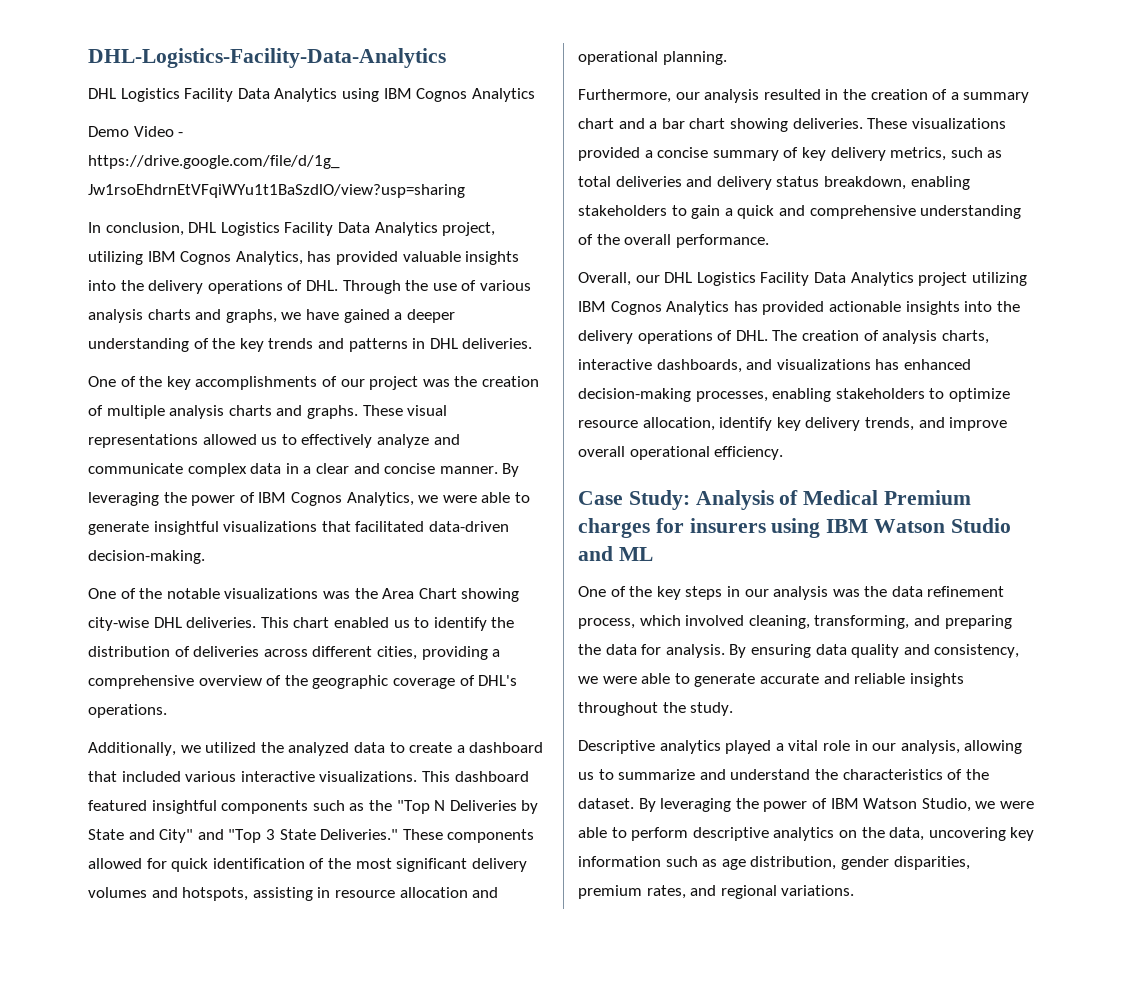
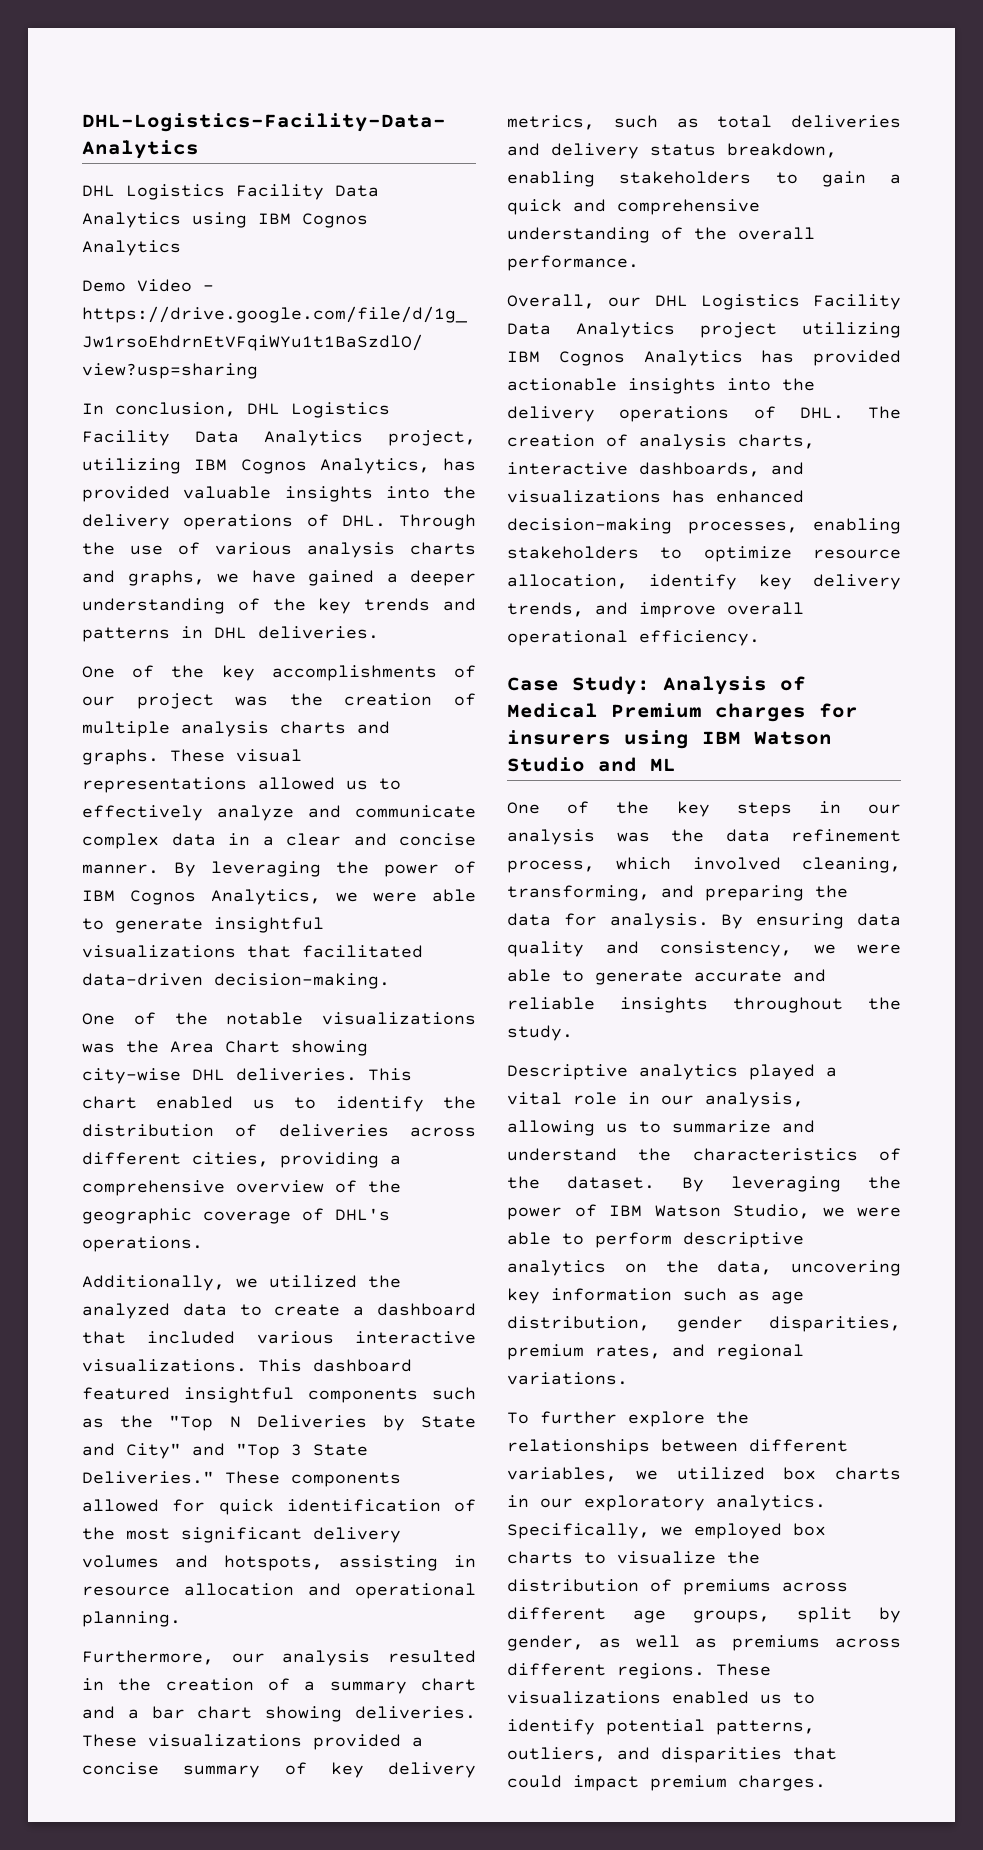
+ To further explore the relationships between different variables, we utilized box charts in our exploratory analytics. Specifically, we employed box charts to visualize the distribution of premiums across different age groups, split by gender, as well as premiums across different regions. These visualizations enabled us to identify potential patterns, outliers, and disparities that could impact premium charges.

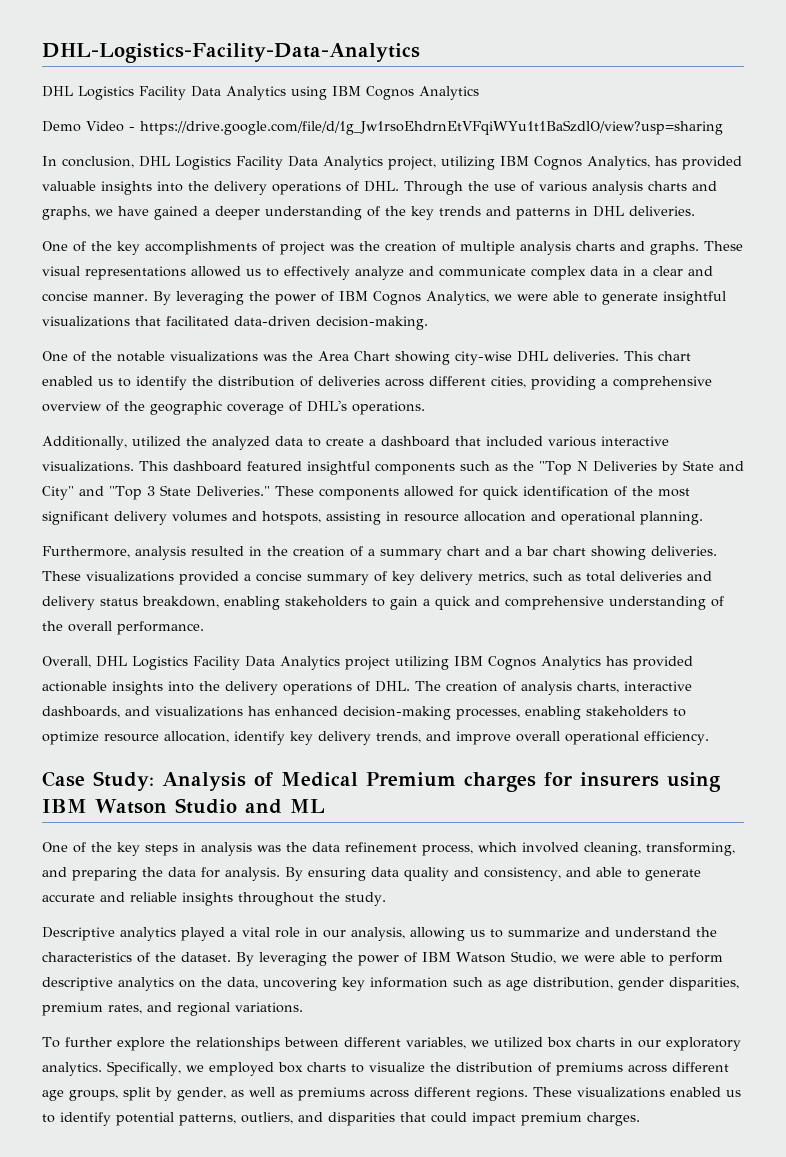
- One of the key accomplishments of our project was the creation of multiple analysis charts and graphs.
+ One of the key accomplishments of project was the creation of multiple analysis charts and graphs.
- Additionally, we utilized the analyzed data to create a dashboard that included various interactive visualizations.
+ Additionally, utilized the analyzed data to create a dashboard that included various interactive visualizations.
- Furthermore, our analysis resulted in the creation of a summary chart and a bar chart showing deliveries.
+ Furthermore, analysis resulted in the creation of a summary chart and a bar chart showing deliveries.
- Overall, our DHL Logistics Facility Data Analytics project utilizing IBM Cognos Analytics has provided actionable insights into the delivery operations of DHL. The creation of analysis charts, interactive dashboards, and visualizations has enhanced decision-making processes, enabling stakeholders to optimize resource allocation, identify key delivery trends, and improve overall operational efficiency.
+ Overall, DHL Logistics Facility Data Analytics project utilizing IBM Cognos Analytics has provided actionable insights into the delivery operations of DHL. The creation of analysis charts, interactive dashboards, and visualizations has enhanced decision-making processes, enabling stakeholders to optimize resource allocation, identify key delivery trends, and improve overall operational efficiency.
- One of the key steps in our analysis was the data refinement process, which involved cleaning, transforming, and preparing the data for analysis.
+ One of the key steps in analysis was the data refinement process, which involved cleaning, transforming, and preparing the data for analysis.
- By ensuring data quality and consistency, we were able to generate accurate and reliable insights throughout the study.
+ By ensuring data quality and consistency, and able to generate accurate and reliable insights throughout the study.

